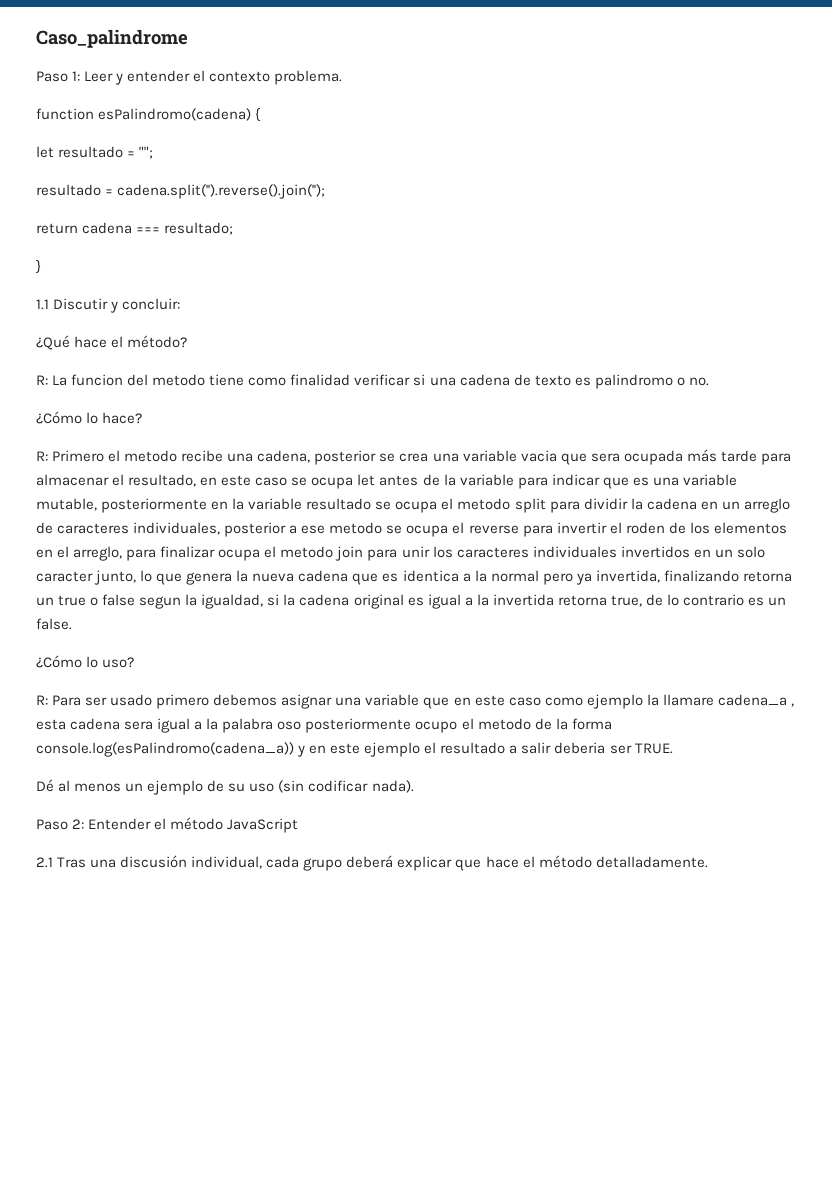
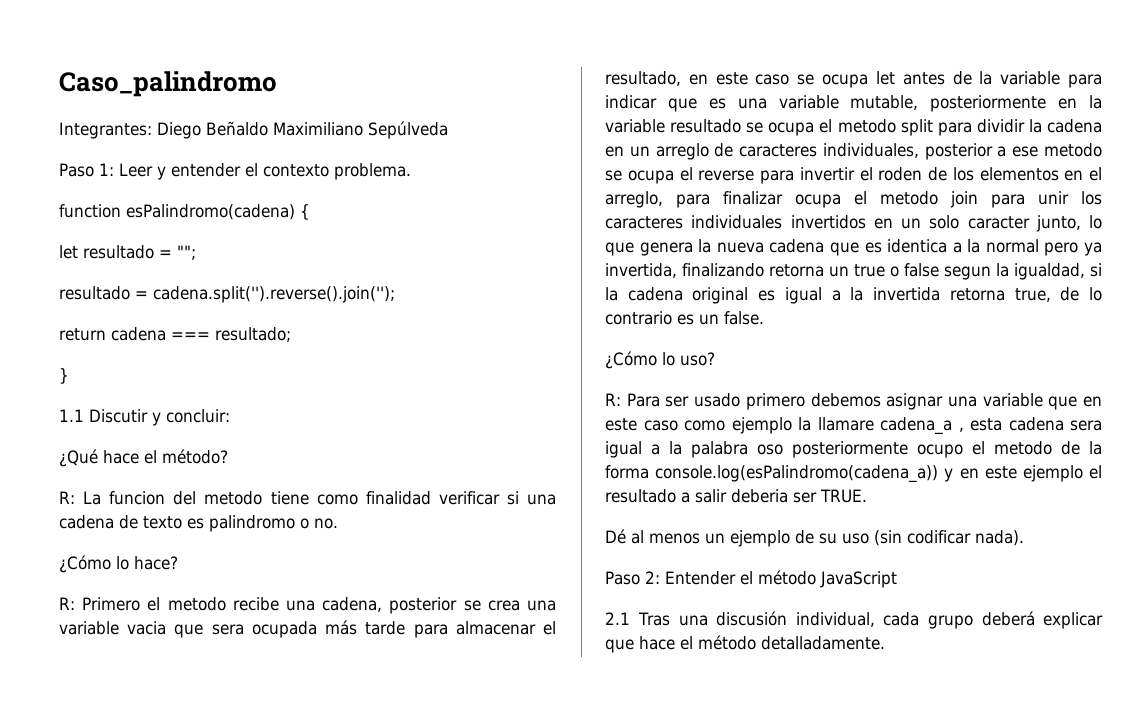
- Caso_palindrome
+ Caso_palindromo
+ Integrantes: Diego Beñaldo Maximiliano Sepúlveda

